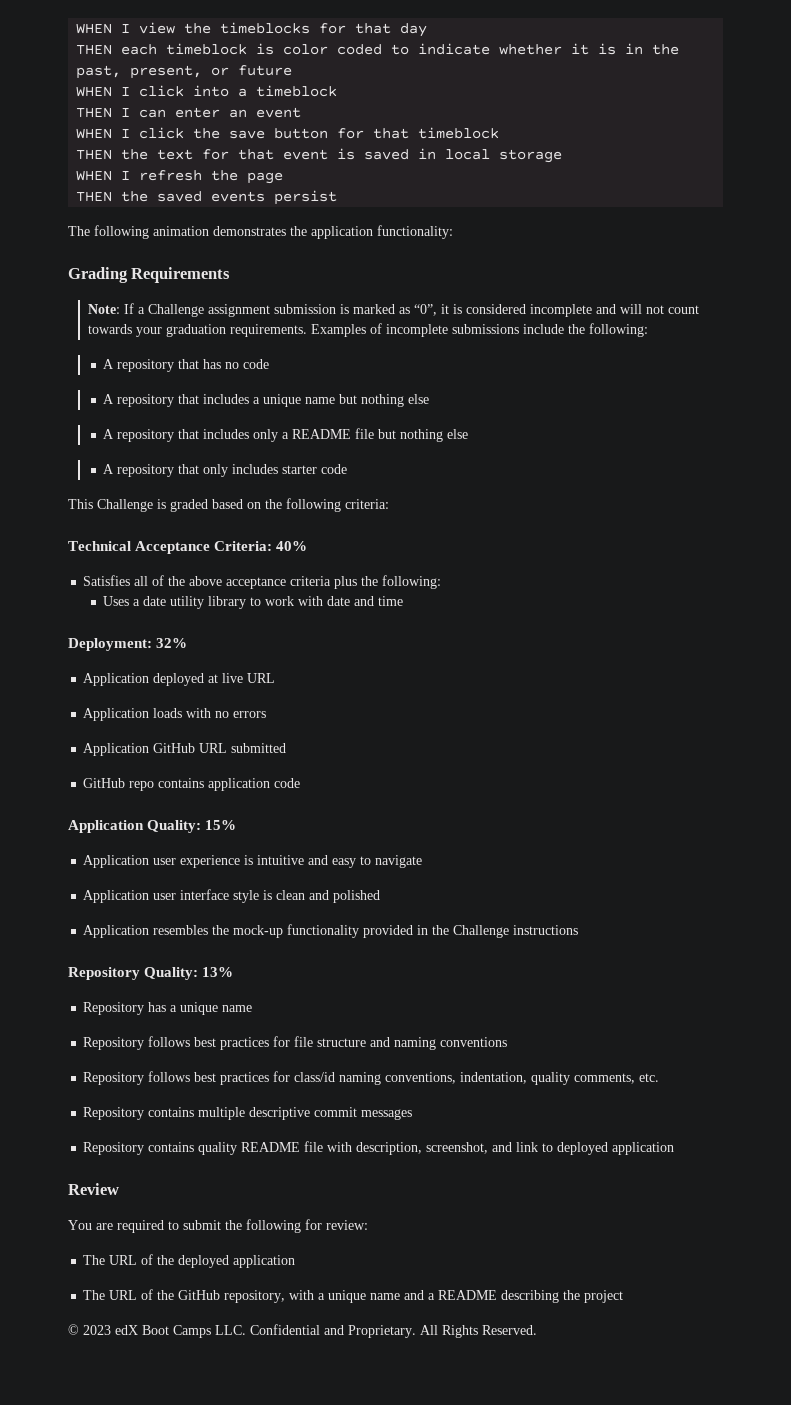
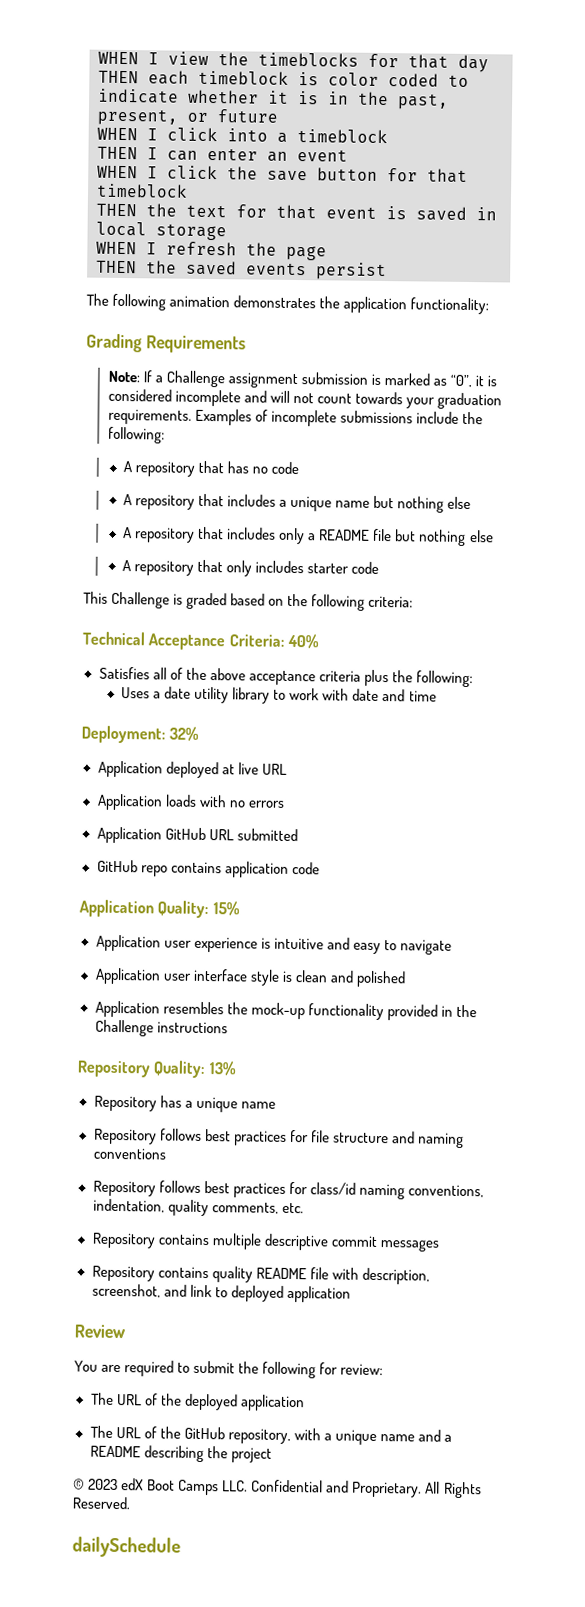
+ dailySchedule

